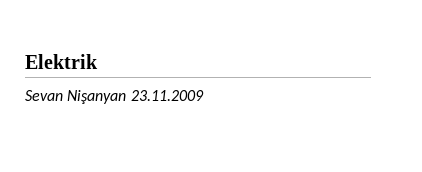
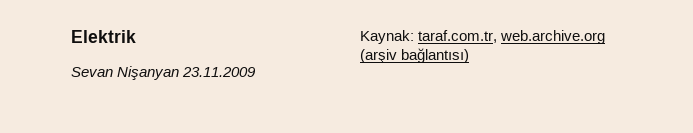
+ Kaynak: taraf.com.tr, web.archive.org (arşiv bağlantısı)

